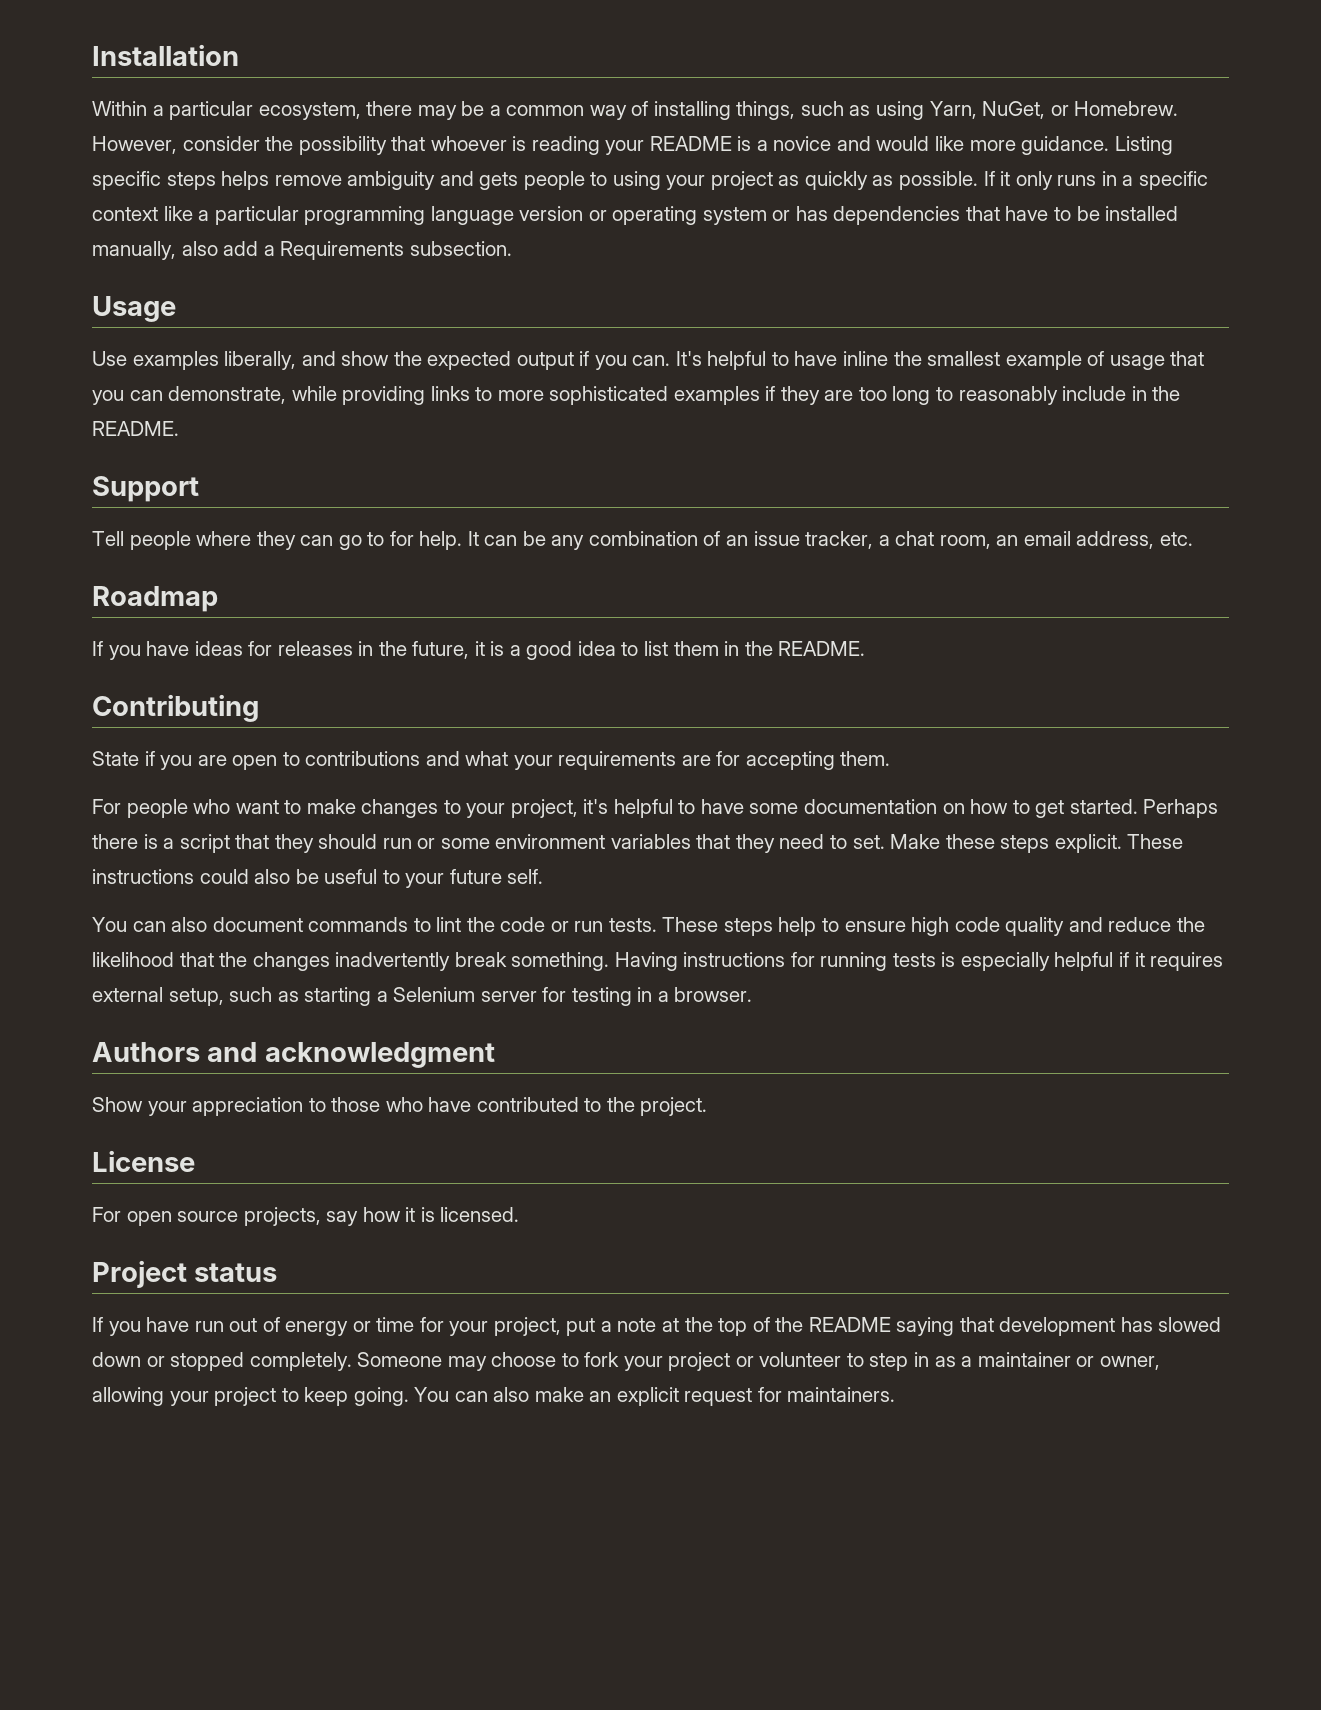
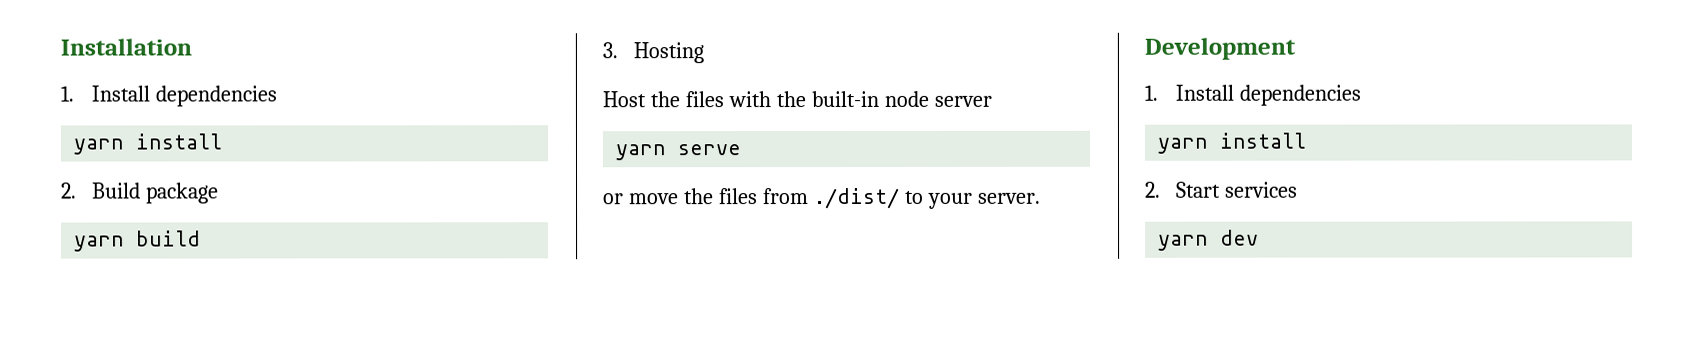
  Installation
- Within a particular ecosystem, there may be a common way of installing things, such as using Yarn, NuGet, or Homebrew. However, consider the possibility that whoever is reading your README is a novice and would like more guidance. Listing specific steps helps remove ambiguity and gets people to using your project as quickly as possible. If it only runs in a specific context like a particular programming language version or operating system or has dependencies that have to be installed manually, also add a Requirements subsection.
- Usage
- Use examples liberally, and show the expected output if you can. It's helpful to have inline the smallest example of usage that you can demonstrate, while providing links to more sophisticated examples if they are too long to reasonably include in the README.
- Support
- Tell people where they can go to for help. It can be any combination of an issue tracker, a chat room, an email address, etc.
- Roadmap
- If you have ideas for releases in the future, it is a good idea to list them in the README.
- Contributing
- State if you are open to contributions and what your requirements are for accepting them.
- For people who want to make changes to your project, it's helpful to have some documentation on how to get started. Perhaps there is a script that they should run or some environment variables that they need to set. Make these steps explicit. These instructions could also be useful to your future self.
- You can also document commands to lint the code or run tests. These steps help to ensure high code quality and reduce the likelihood that the changes inadvertently break something. Having instructions for running tests is especially helpful if it requires external setup, such as starting a Selenium server for testing in a browser.
- Authors and acknowledgment
- Show your appreciation to those who have contributed to the project.
- License
- For open source projects, say how it is licensed.
- Project status
- If you have run out of energy or time for your project, put a note at the top of the README saying that development has slowed down or stopped completely. Someone may choose to fork your project or volunteer to step in as a maintainer or owner, allowing your project to keep going. You can also make an explicit request for maintainers.
+ 1. Install dependencies
+ yarn install
+ 2. Build package
+ yarn build
+ 3. Hosting
+ Host the files with the built-in node server
+ yarn serve
+ or move the files from ./dist/ to your server.
+ Development
+ 1. Install dependencies
+ yarn install
+ 2. Start services
+ yarn dev

